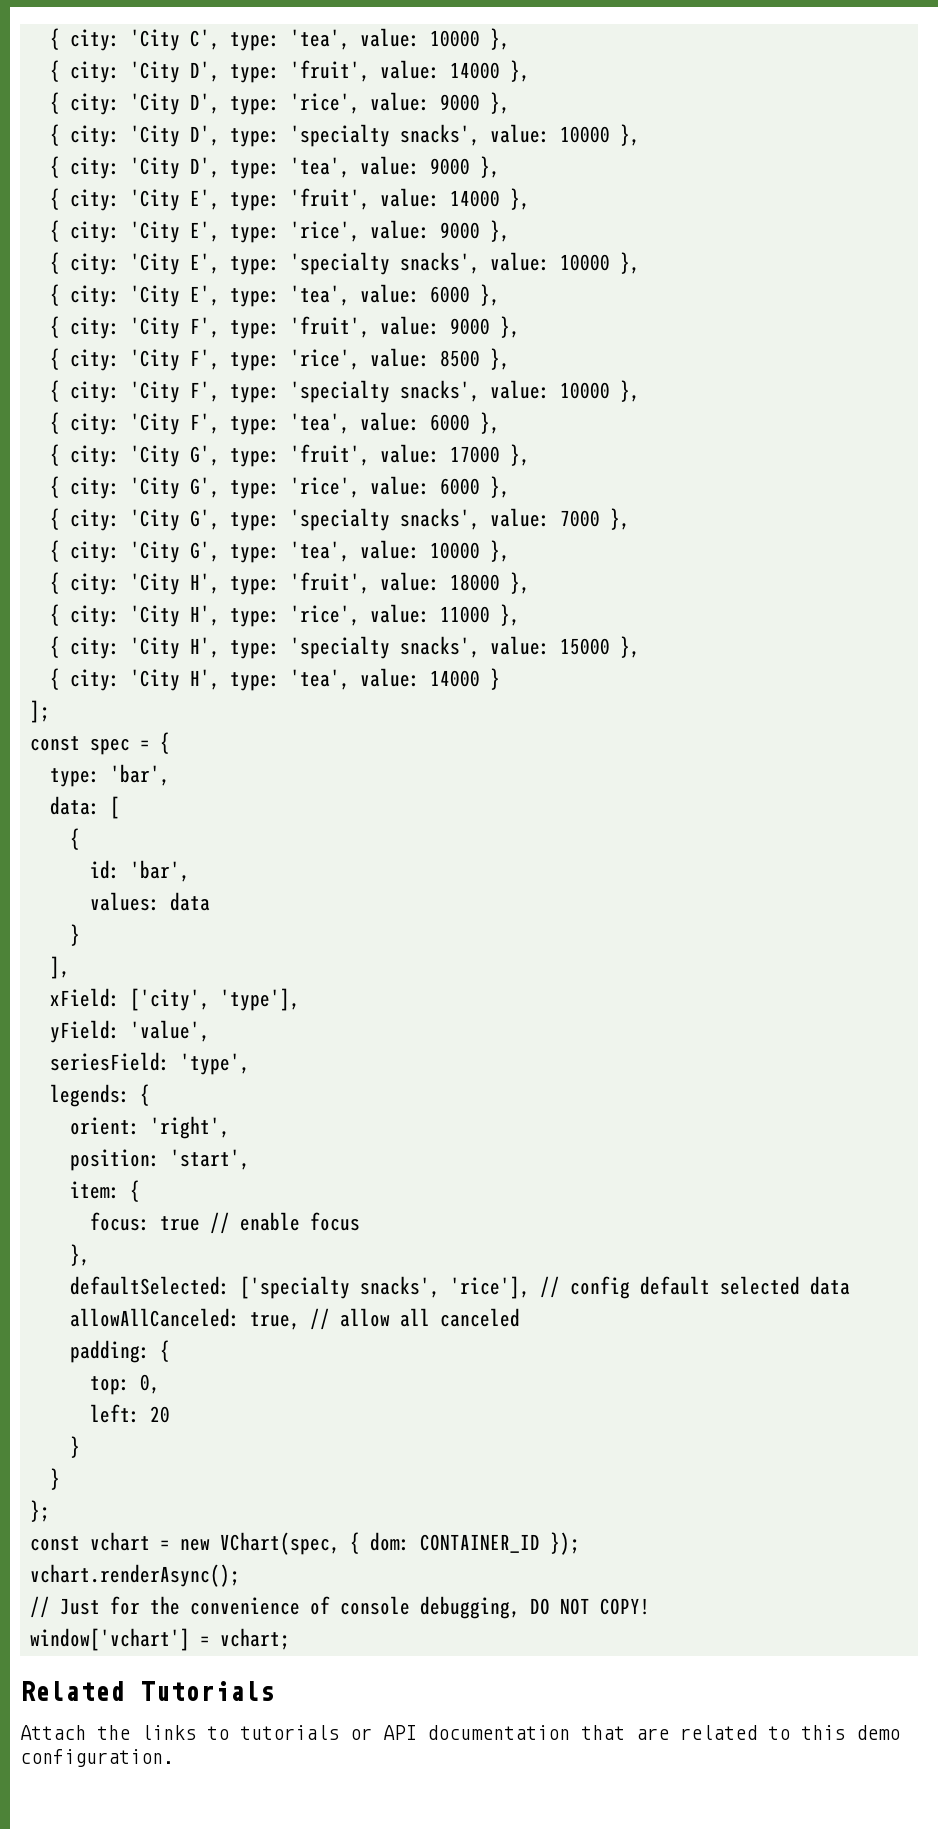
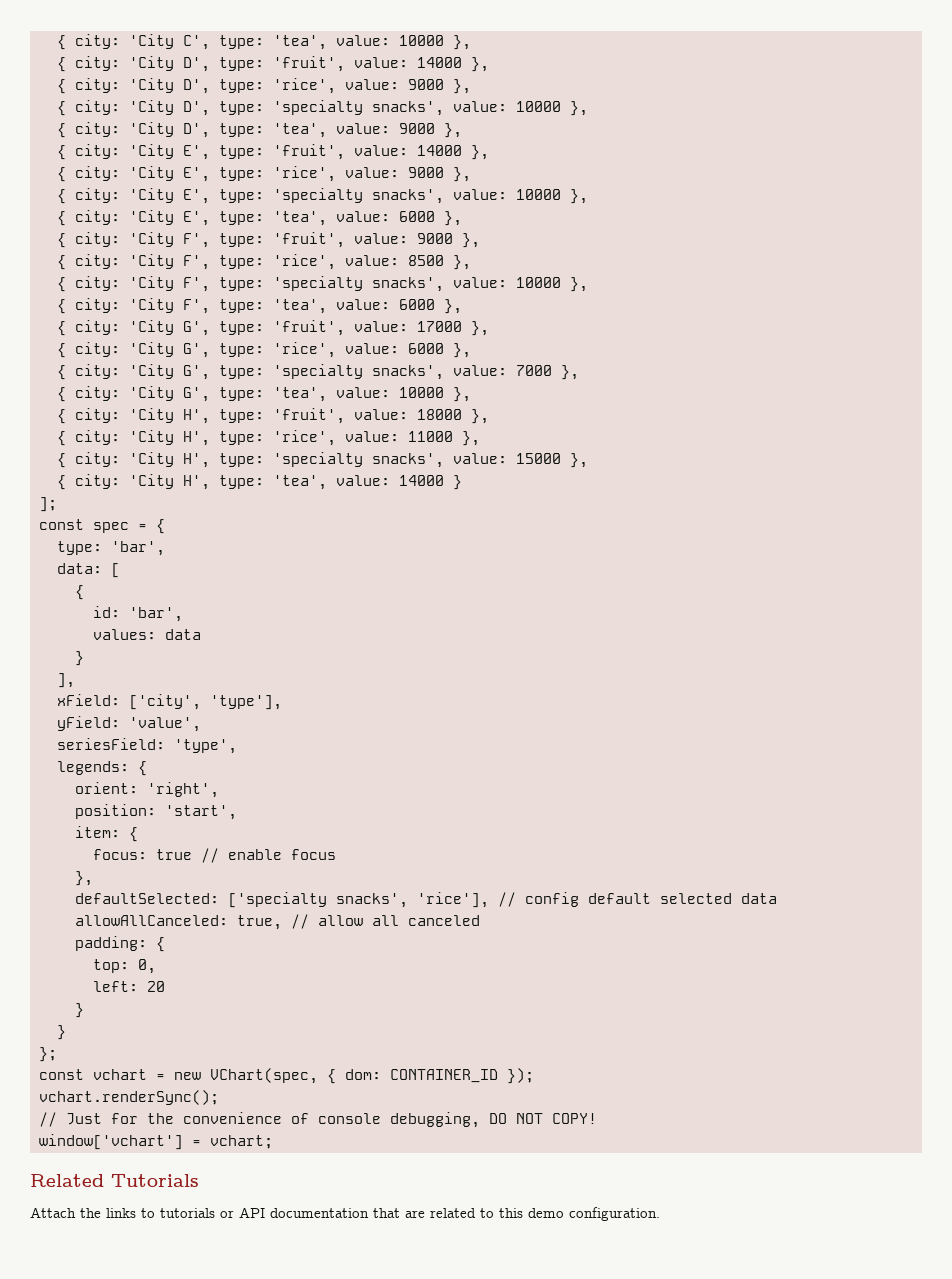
- vchart.renderAsync();
+ vchart.renderSync();

